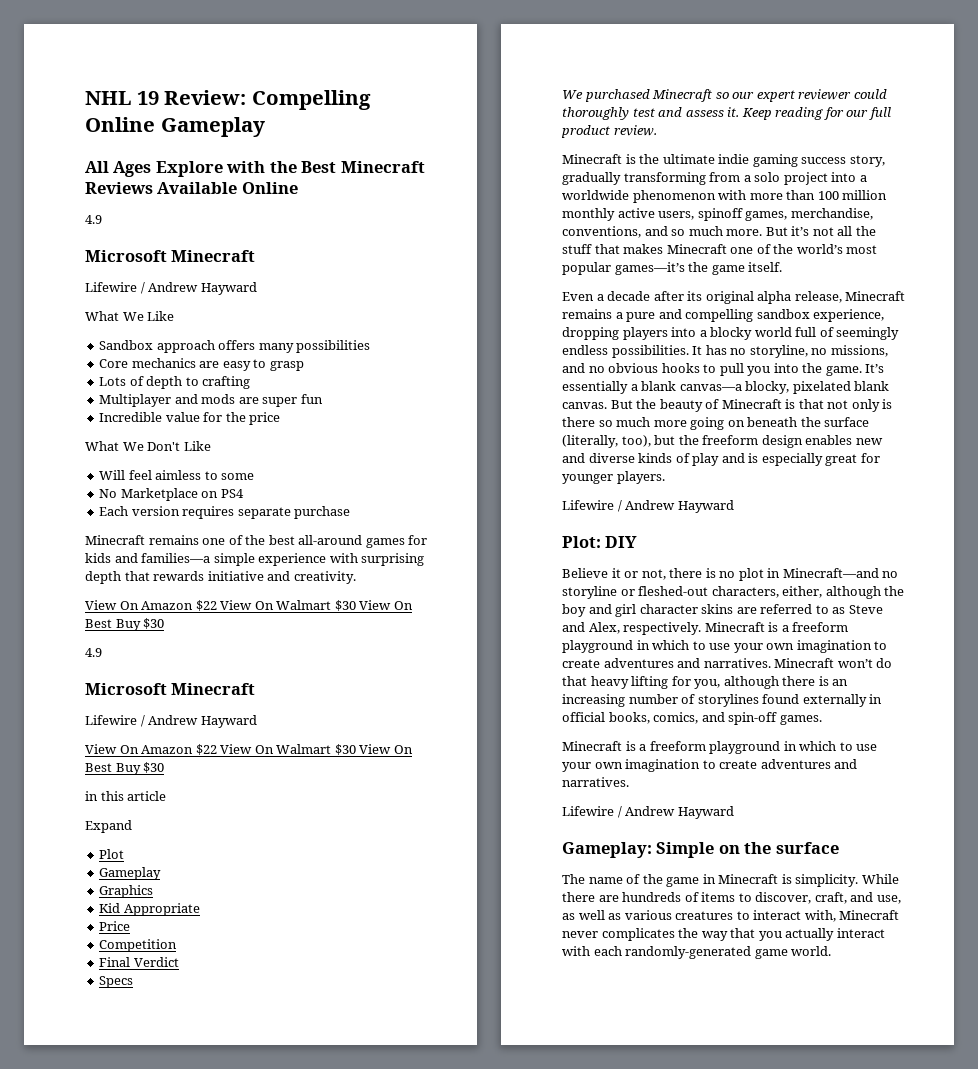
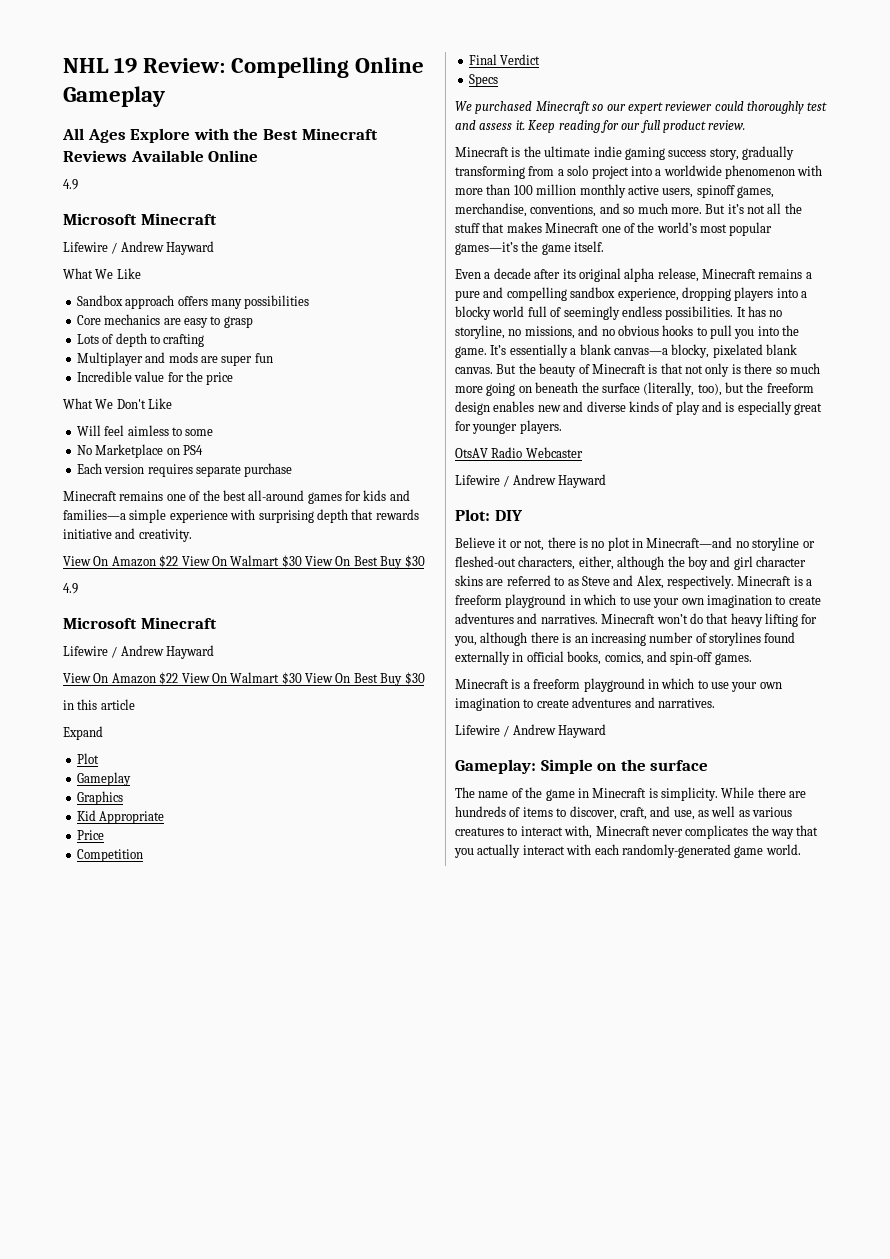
+ OtsAV Radio Webcaster

